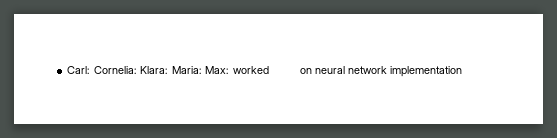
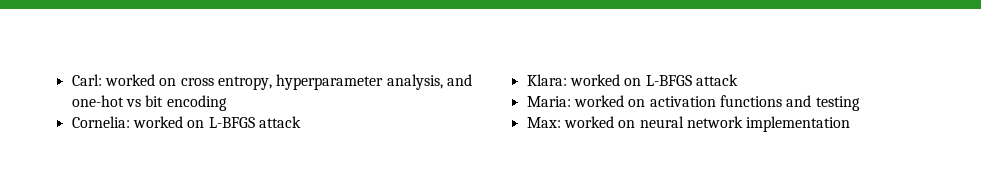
- Carl: Cornelia: Klara: Maria: Max: worked on neural network implementation
+ Carl: worked on cross entropy, hyperparameter analysis, and one-hot vs bit encoding
+ Cornelia: worked on L-BFGS attack
+ Klara: worked on L-BFGS attack
+ Maria: worked on activation functions and testing
+ Max: worked on neural network implementation

